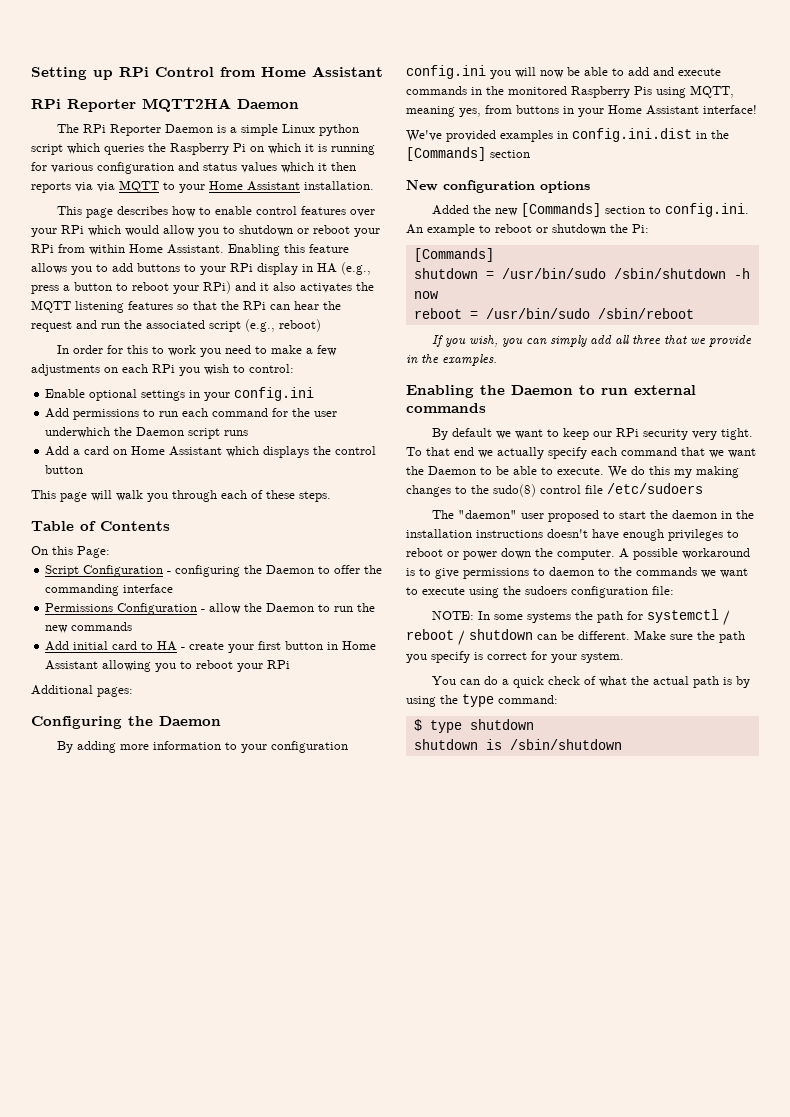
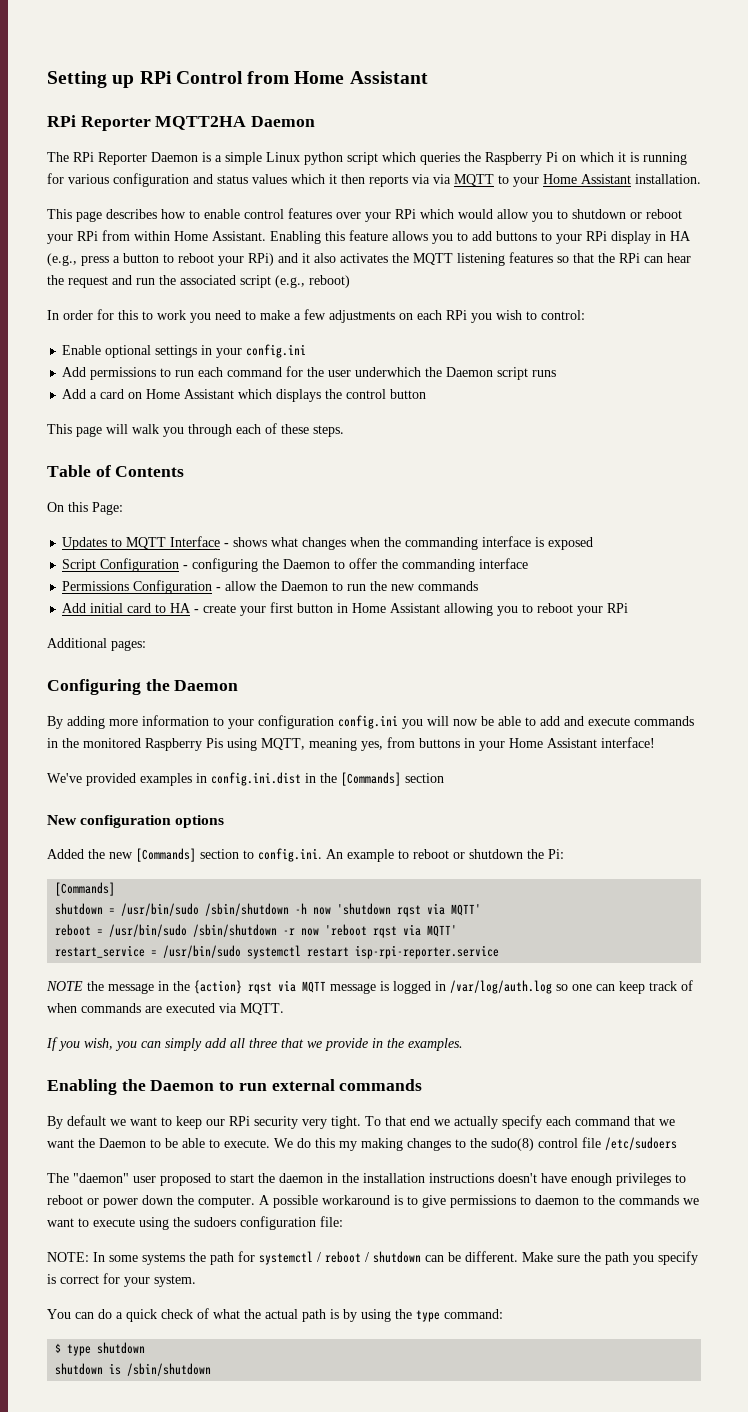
+ Updates to MQTT Interface - shows what changes when the commanding interface is exposed
- shutdown = /usr/bin/sudo /sbin/shutdown -h now
+ shutdown = /usr/bin/sudo /sbin/shutdown -h now 'shutdown rqst via MQTT'
- reboot = /usr/bin/sudo /sbin/reboot
+ reboot = /usr/bin/sudo /sbin/shutdown -r now 'reboot rqst via MQTT'
+ restart_service = /usr/bin/sudo systemctl restart isp-rpi-reporter.service
+ NOTE the message in the {action} rqst via MQTT message is logged in /var/log/auth.log so one can keep track of when commands are executed via MQTT.

